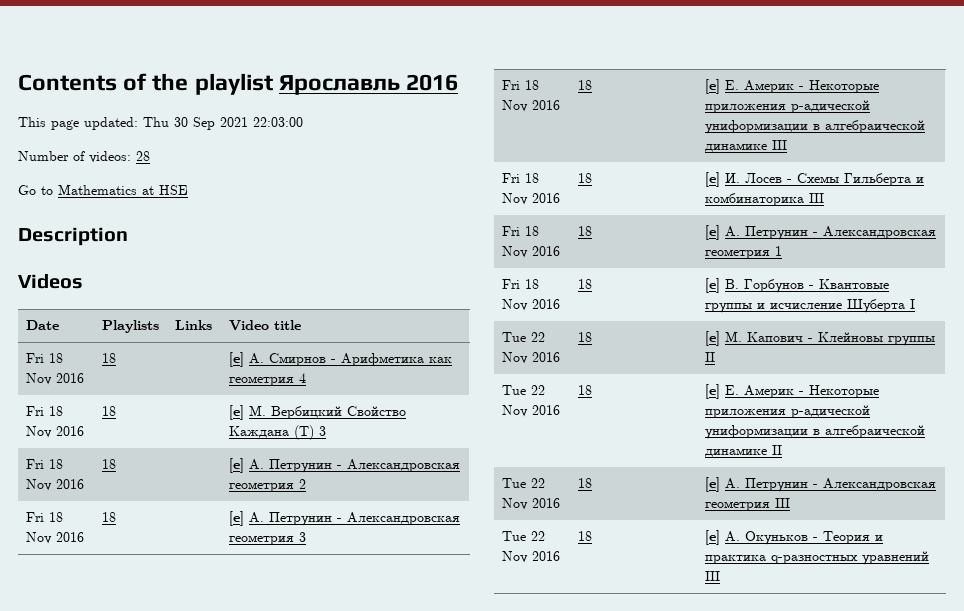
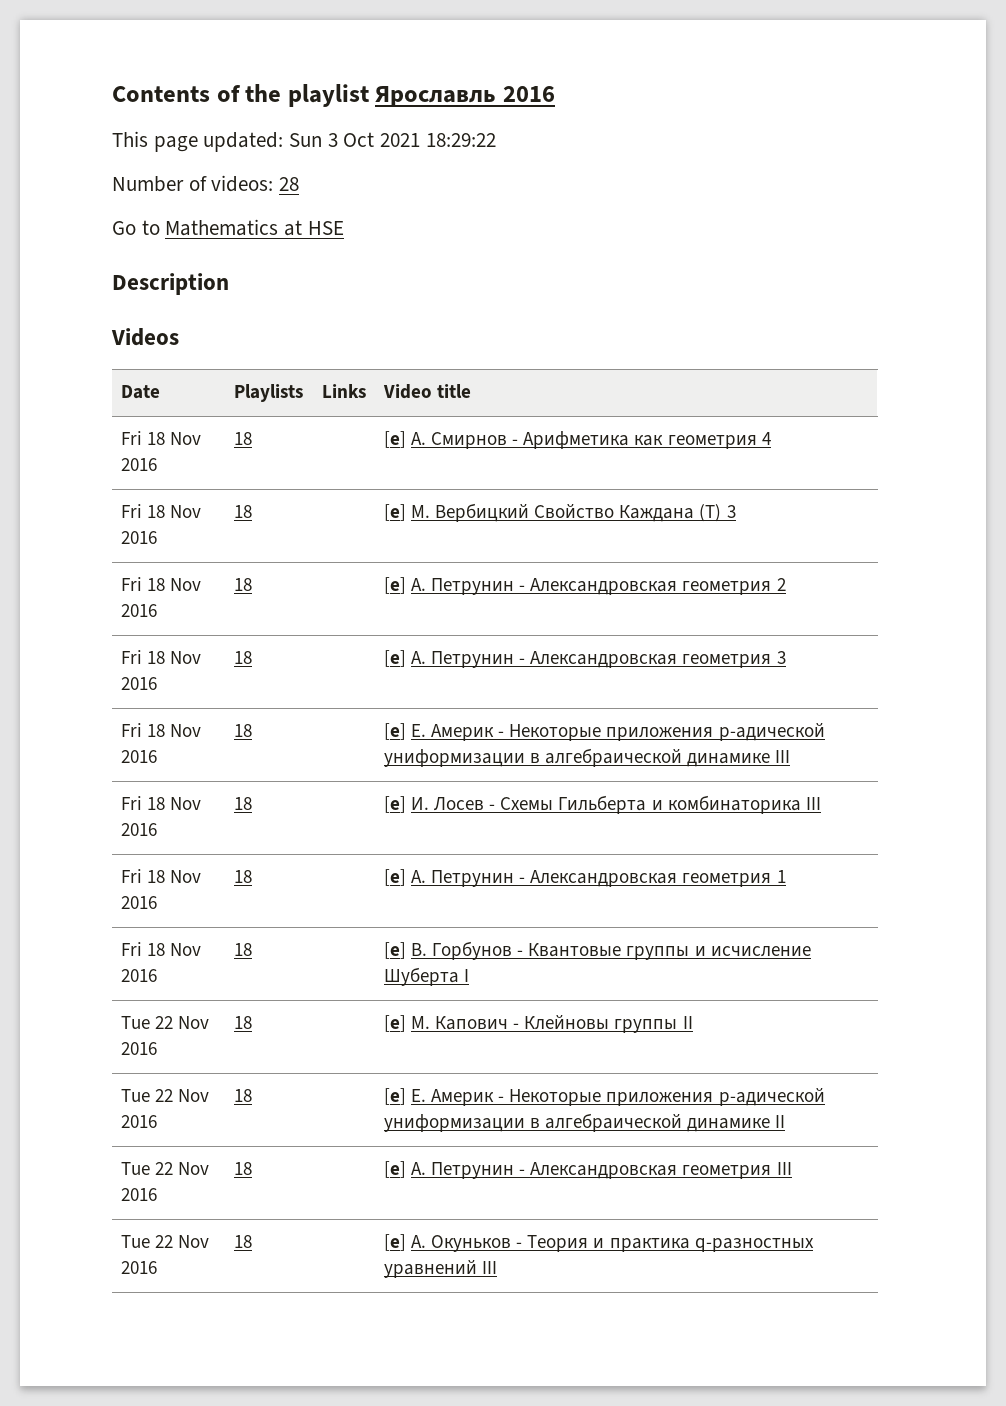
- This page updated: Thu 30 Sep 2021 22:03:00
+ This page updated: Sun 3 Oct 2021 18:29:22

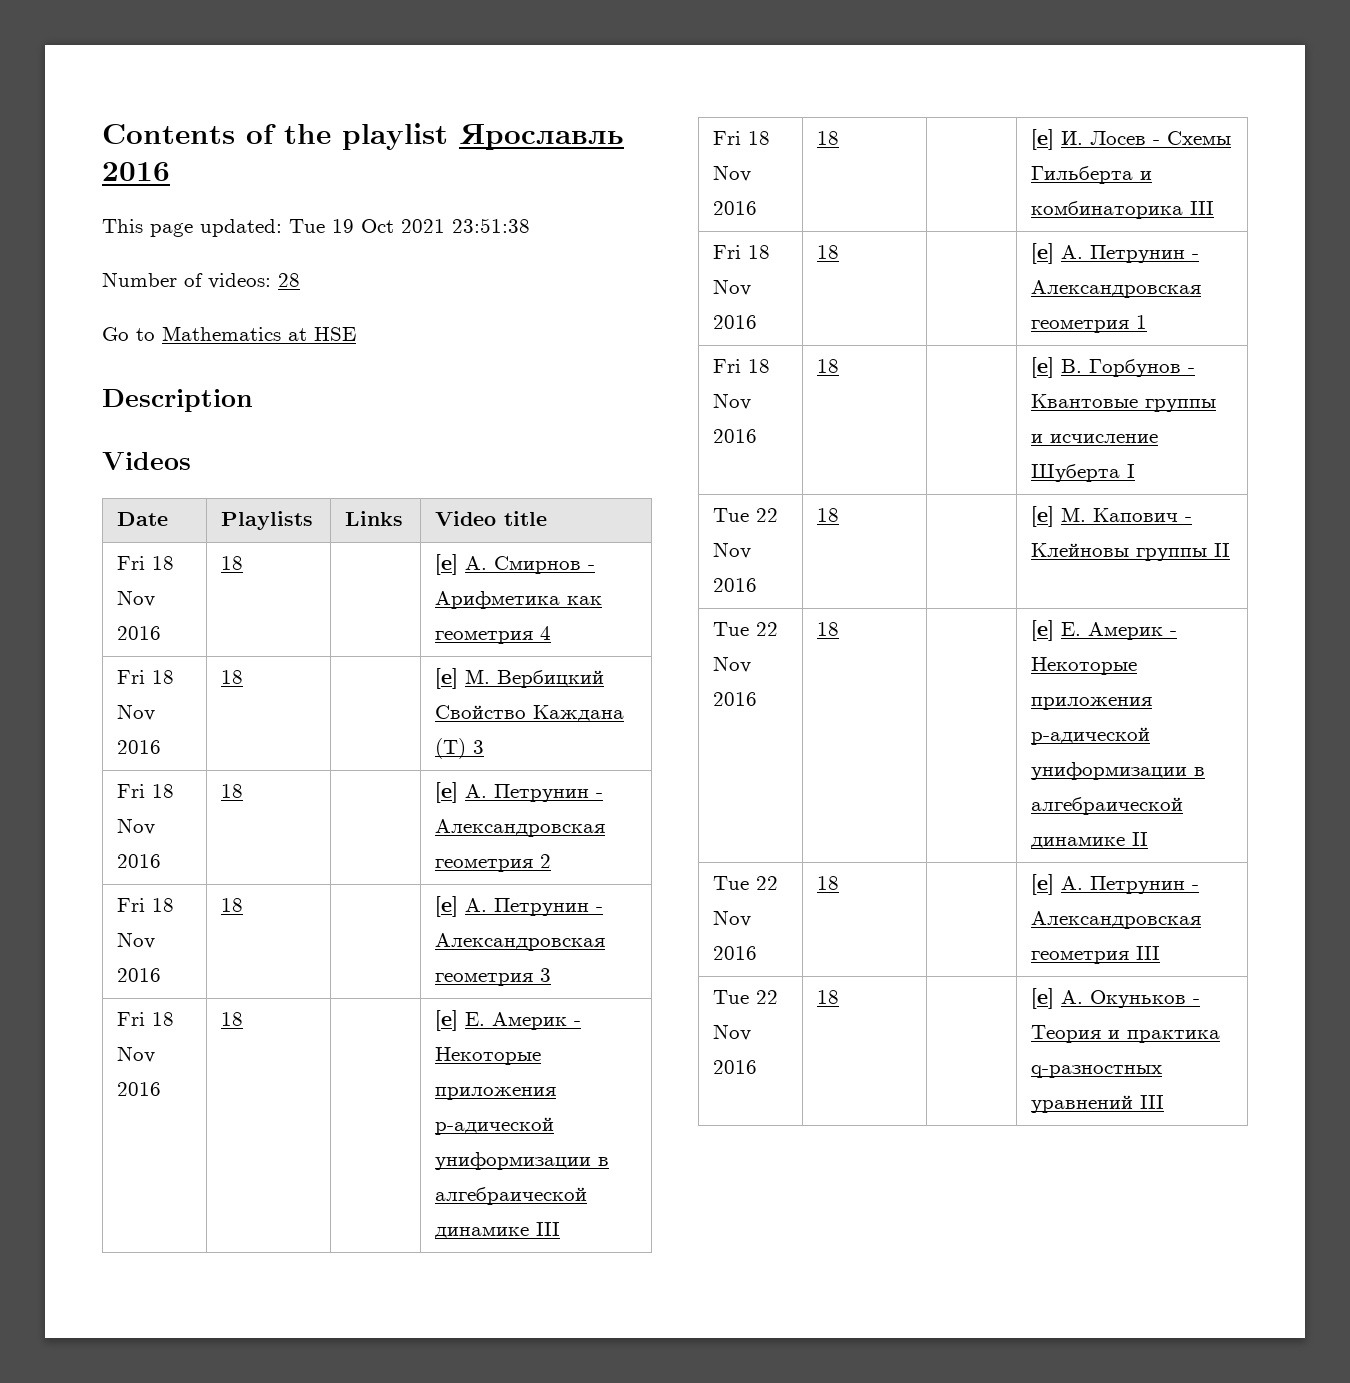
- This page updated: Sun 3 Oct 2021 18:29:22
+ This page updated: Tue 19 Oct 2021 23:51:38

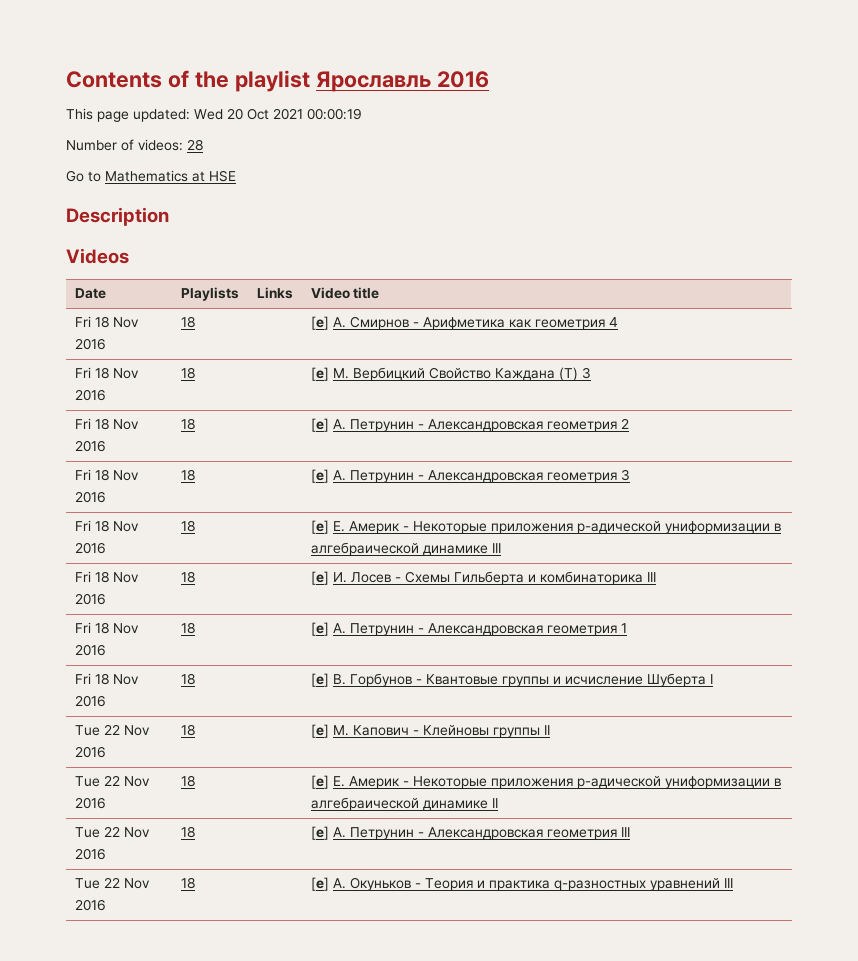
- This page updated: Tue 19 Oct 2021 23:51:38
+ This page updated: Wed 20 Oct 2021 00:00:19

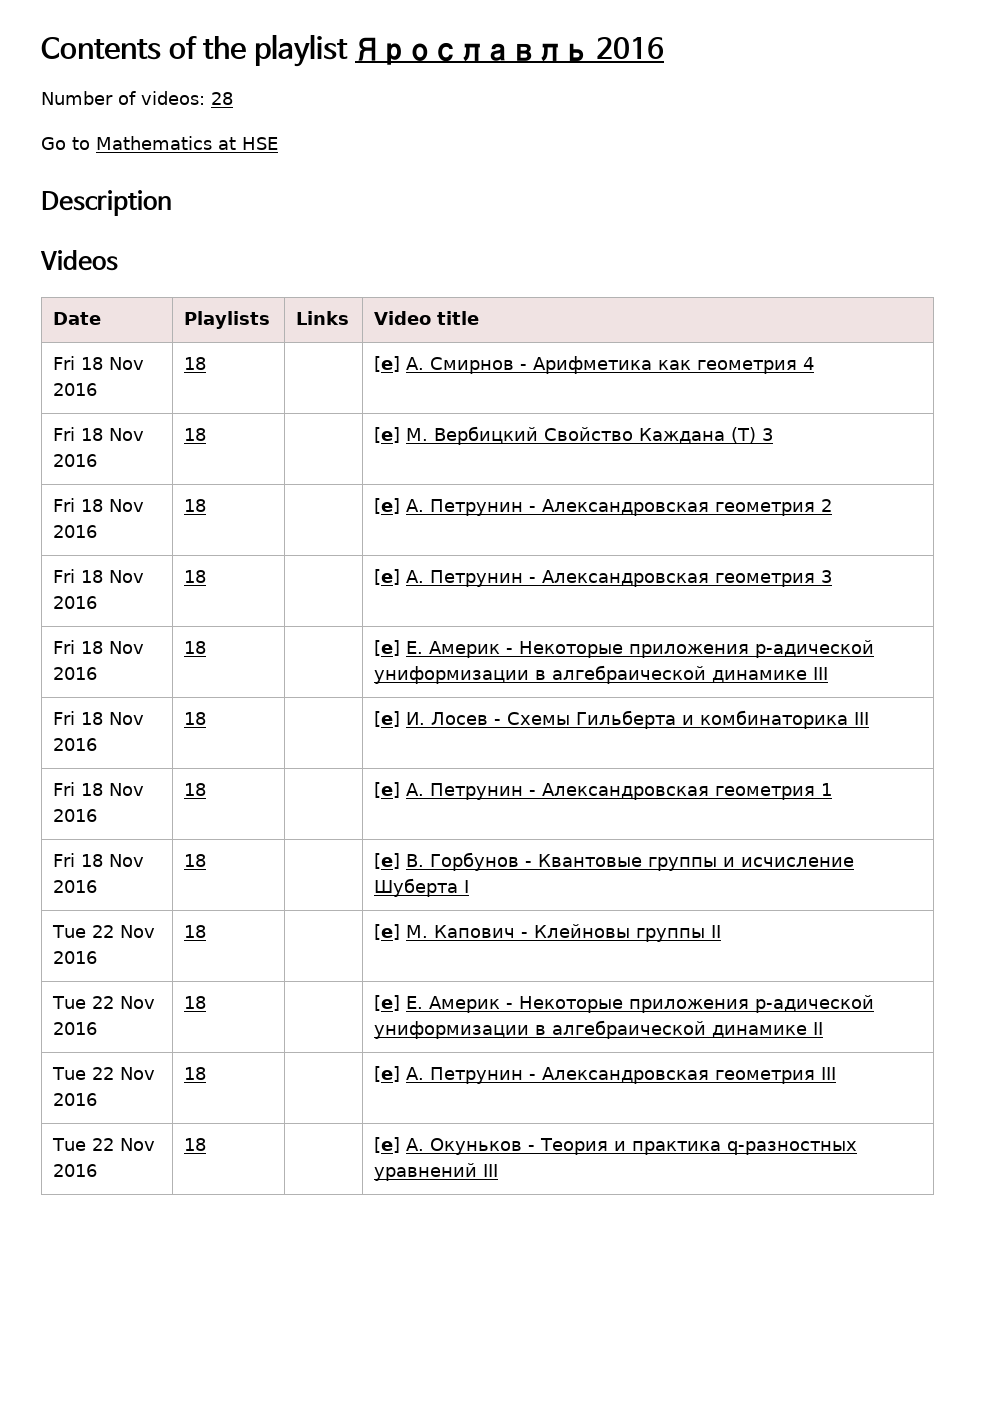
- This page updated: Wed 20 Oct 2021 00:00:19

